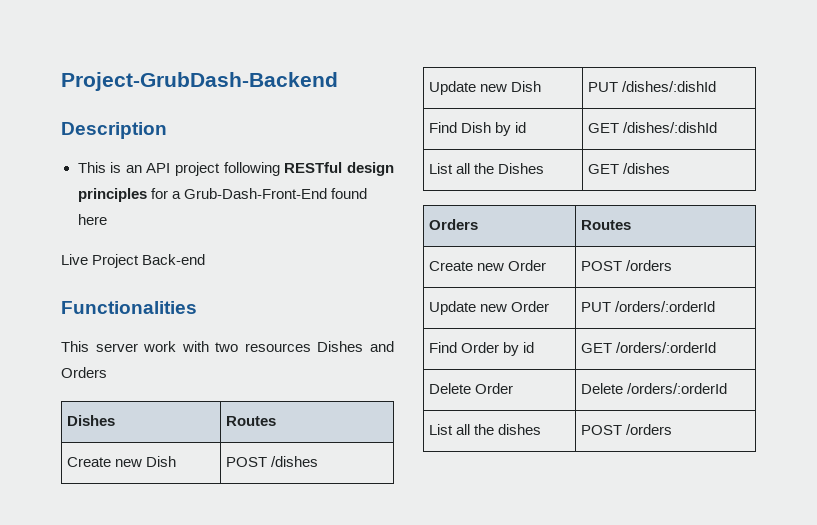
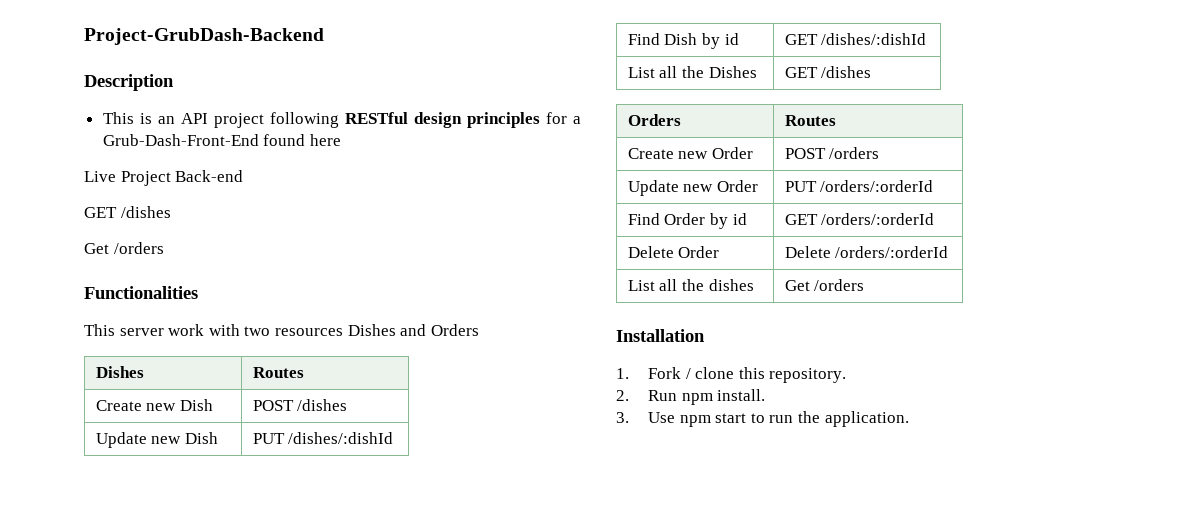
  Live Project Back-end
+ GET /dishes
+ Get /orders
- List all the dishes | POST /orders
+ List all the dishes | Get /orders
+ Installation
+ 1. Fork / clone this repository.
+ 2. Run npm install.
+ 3. Use npm start to run the application.

